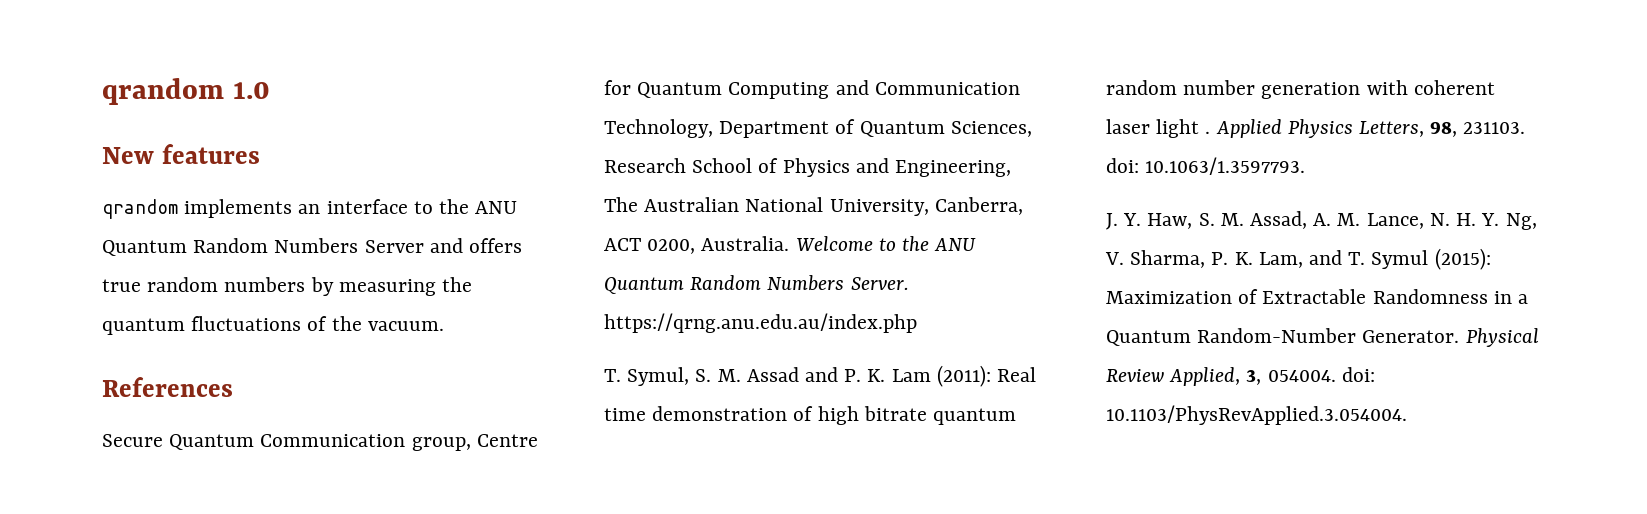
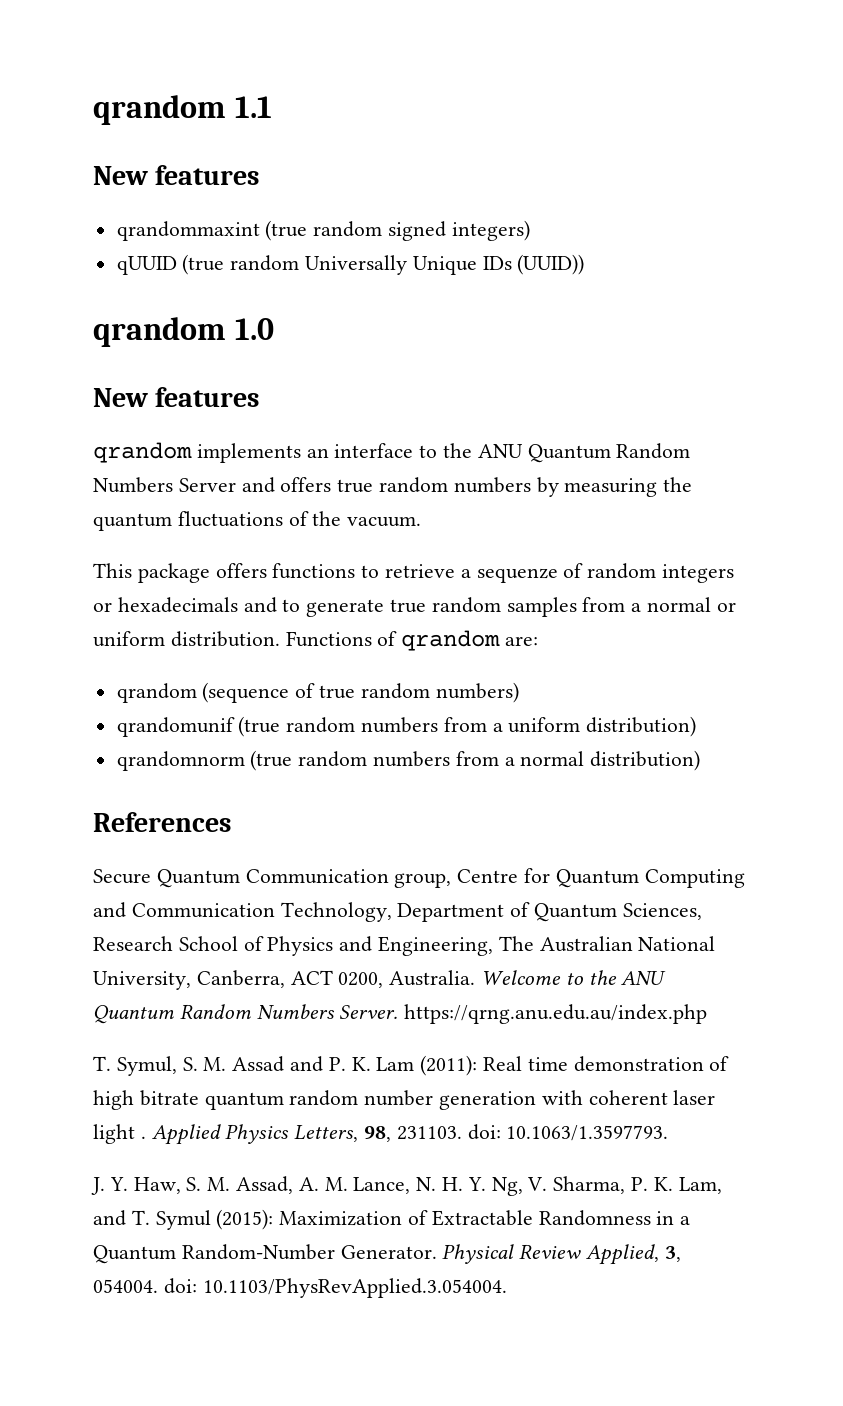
+ qrandom 1.1
+ New features
+ qrandommaxint (true random signed integers)
+ qUUID (true random Universally Unique IDs (UUID))
+ This package offers functions to retrieve a sequenze of random integers or hexadecimals and to generate true random samples from a normal or uniform distribution. Functions of qrandom are:
+ qrandom (sequence of true random numbers)
+ qrandomunif (true random numbers from a uniform distribution)
+ qrandomnorm (true random numbers from a normal distribution)

